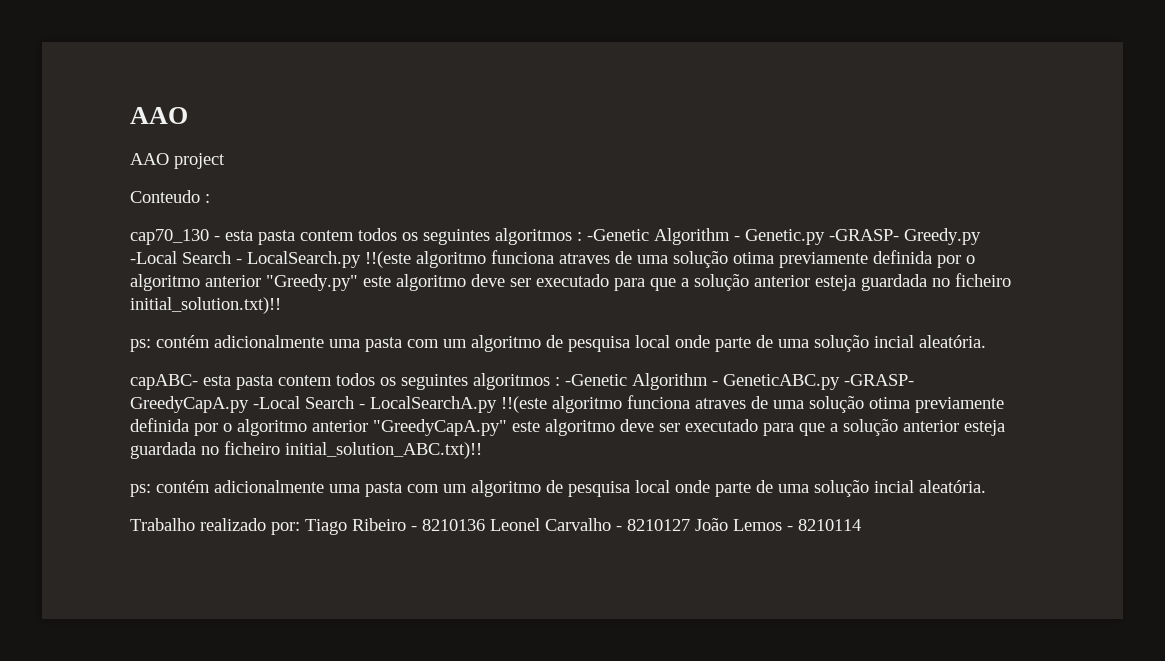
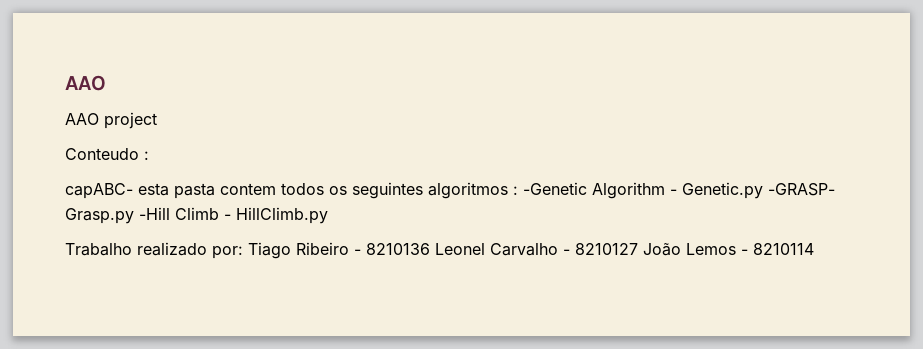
- cap70_130 - esta pasta contem todos os seguintes algoritmos : -Genetic Algorithm - Genetic.py -GRASP- Greedy.py -Local Search - LocalSearch.py !!(este algoritmo funciona atraves de uma solução otima previamente definida por o algoritmo anterior "Greedy.py" este algoritmo deve ser executado para que a solução anterior esteja guardada no ficheiro initial_solution.txt)!!
- ps: contém adicionalmente uma pasta com um algoritmo de pesquisa local onde parte de uma solução incial aleatória.
- capABC- esta pasta contem todos os seguintes algoritmos : -Genetic Algorithm - GeneticABC.py -GRASP- GreedyCapA.py -Local Search - LocalSearchA.py !!(este algoritmo funciona atraves de uma solução otima previamente definida por o algoritmo anterior "GreedyCapA.py" este algoritmo deve ser executado para que a solução anterior esteja guardada no ficheiro initial_solution_ABC.txt)!!
- ps: contém adicionalmente uma pasta com um algoritmo de pesquisa local onde parte de uma solução incial aleatória.
+ capABC- esta pasta contem todos os seguintes algoritmos : -Genetic Algorithm - Genetic.py -GRASP- Grasp.py -Hill Climb - HillClimb.py

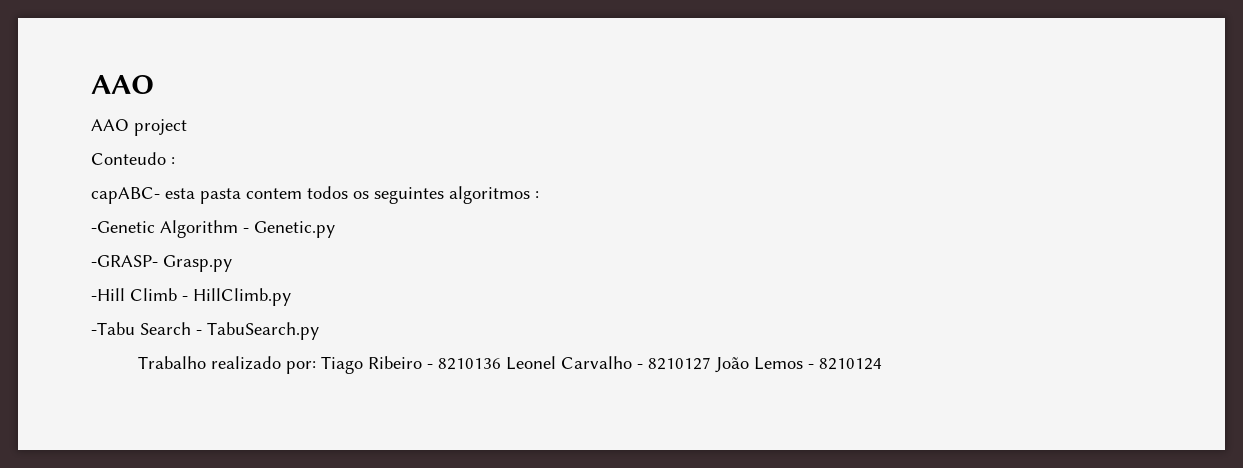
- capABC- esta pasta contem todos os seguintes algoritmos : -Genetic Algorithm - Genetic.py -GRASP- Grasp.py -Hill Climb - HillClimb.py
+ capABC- esta pasta contem todos os seguintes algoritmos :
+ -Genetic Algorithm - Genetic.py
+ -GRASP- Grasp.py
+ -Hill Climb - HillClimb.py
+ -Tabu Search - TabuSearch.py
- Trabalho realizado por: Tiago Ribeiro - 8210136 Leonel Carvalho - 8210127 João Lemos - 8210114
+ Trabalho realizado por: Tiago Ribeiro - 8210136 Leonel Carvalho - 8210127 João Lemos - 8210124

